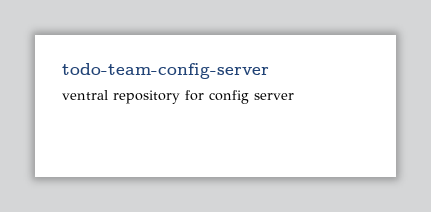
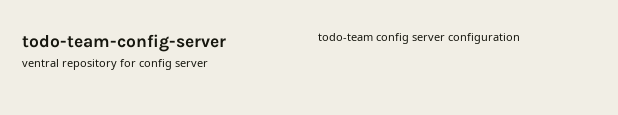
+ todo-team config server configuration

